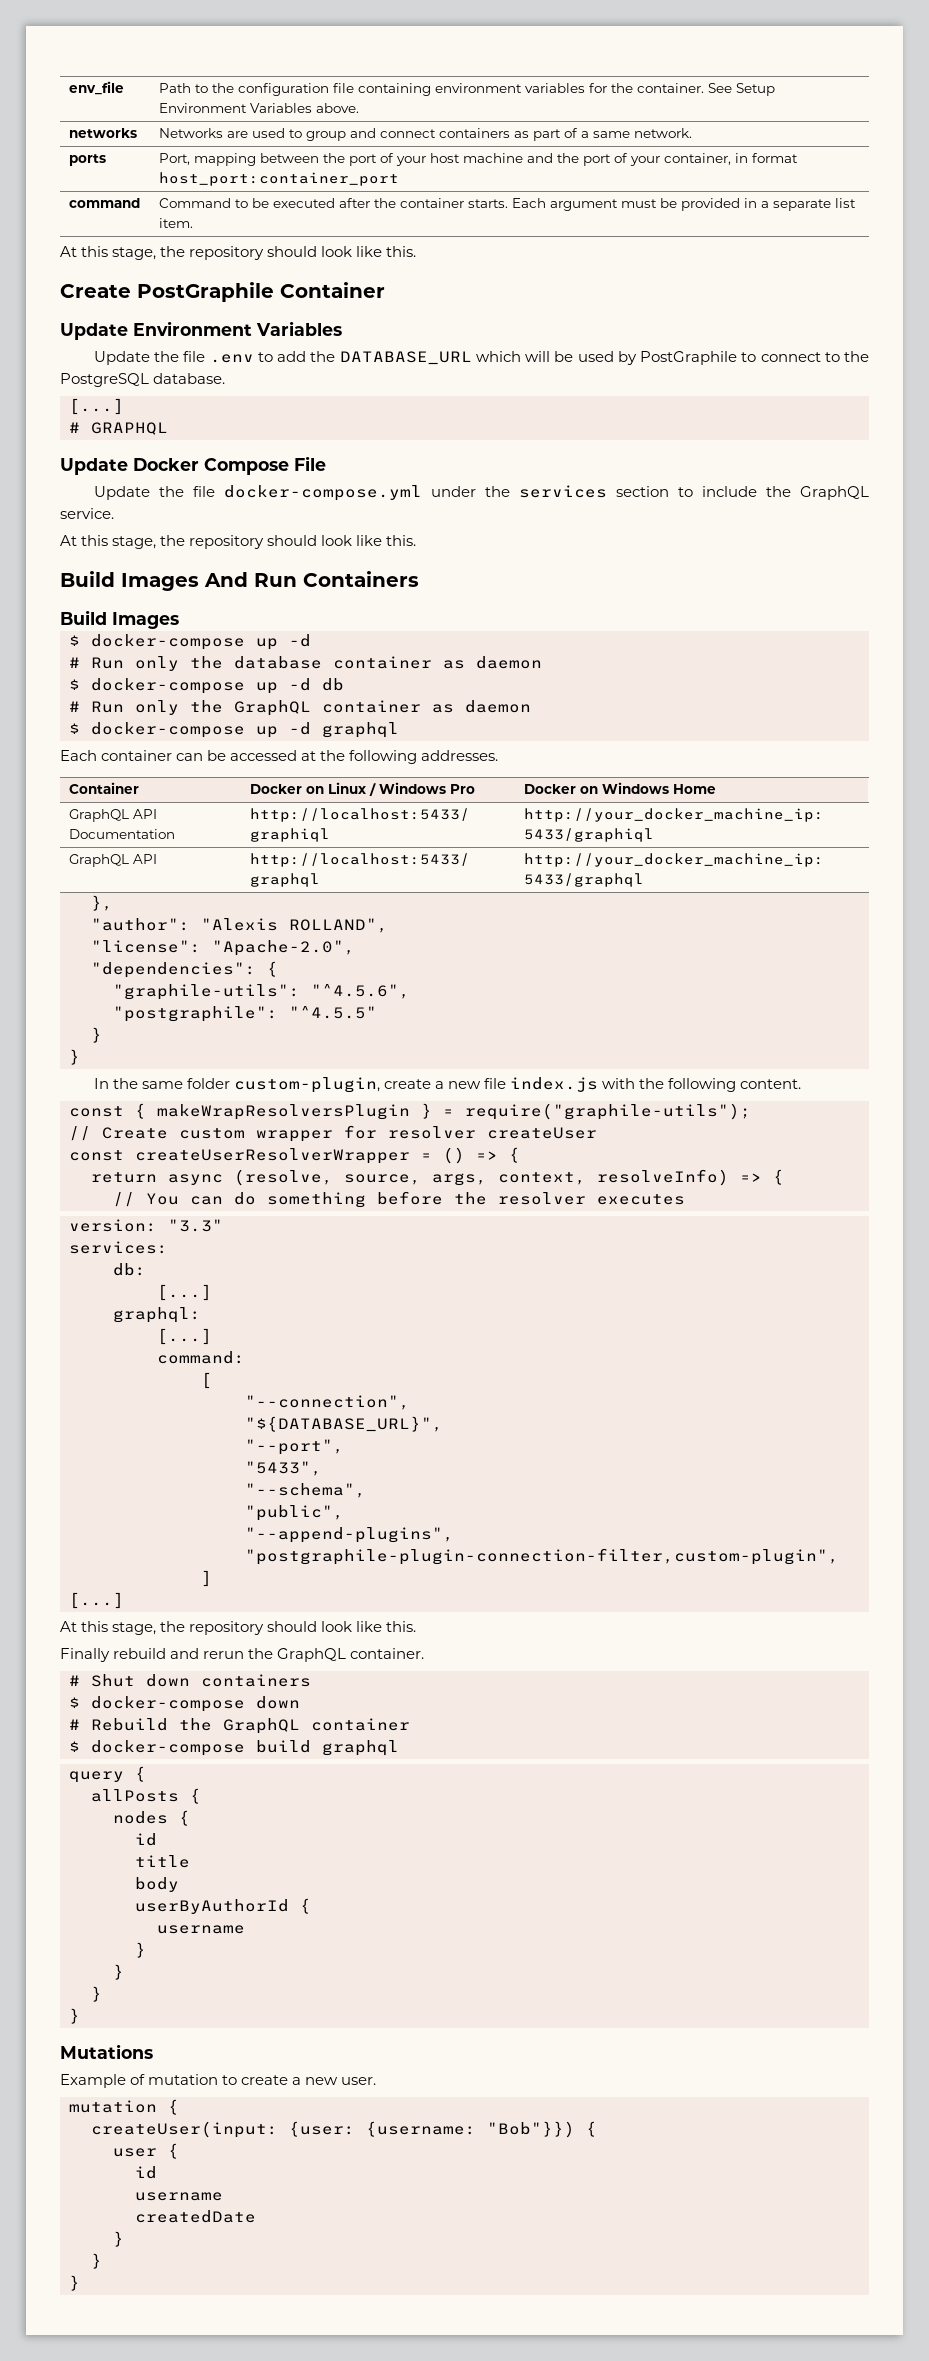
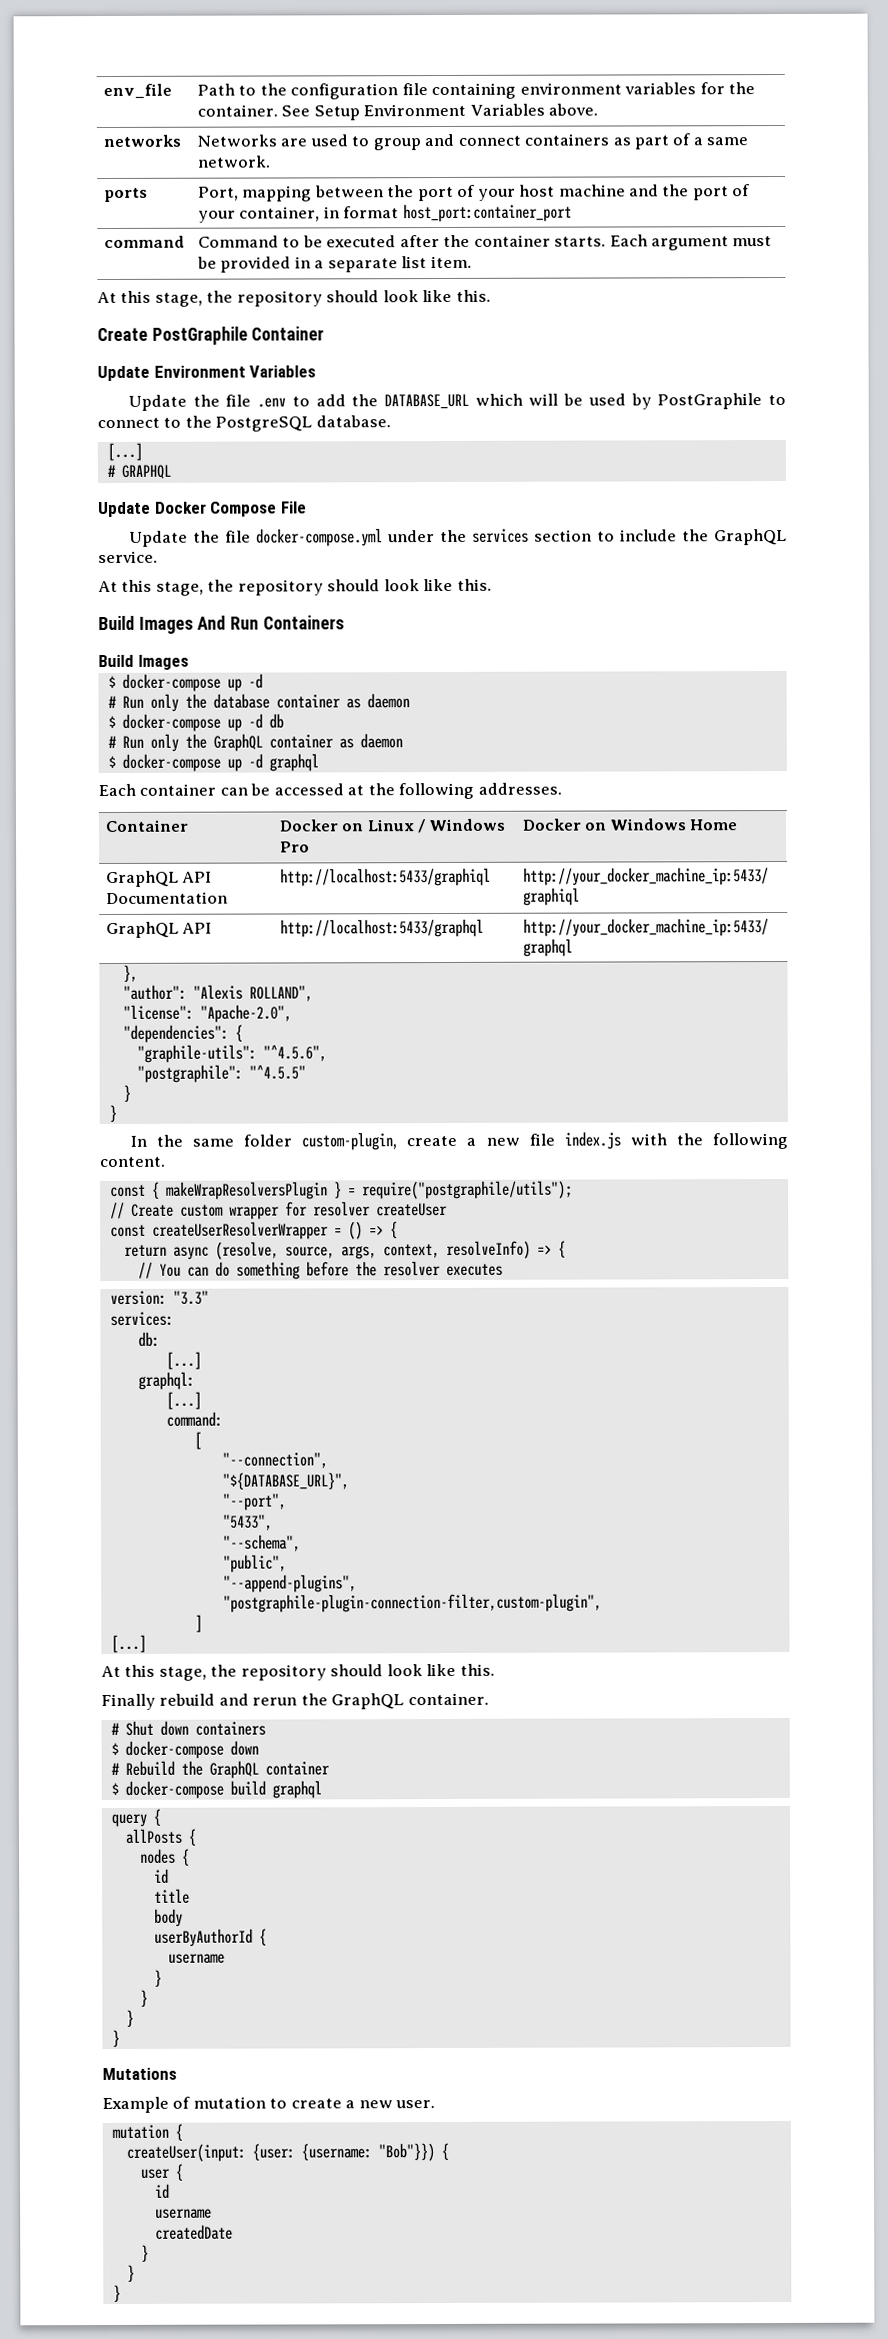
- const { makeWrapResolversPlugin } = require("graphile-utils");
+ const { makeWrapResolversPlugin } = require("postgraphile/utils");

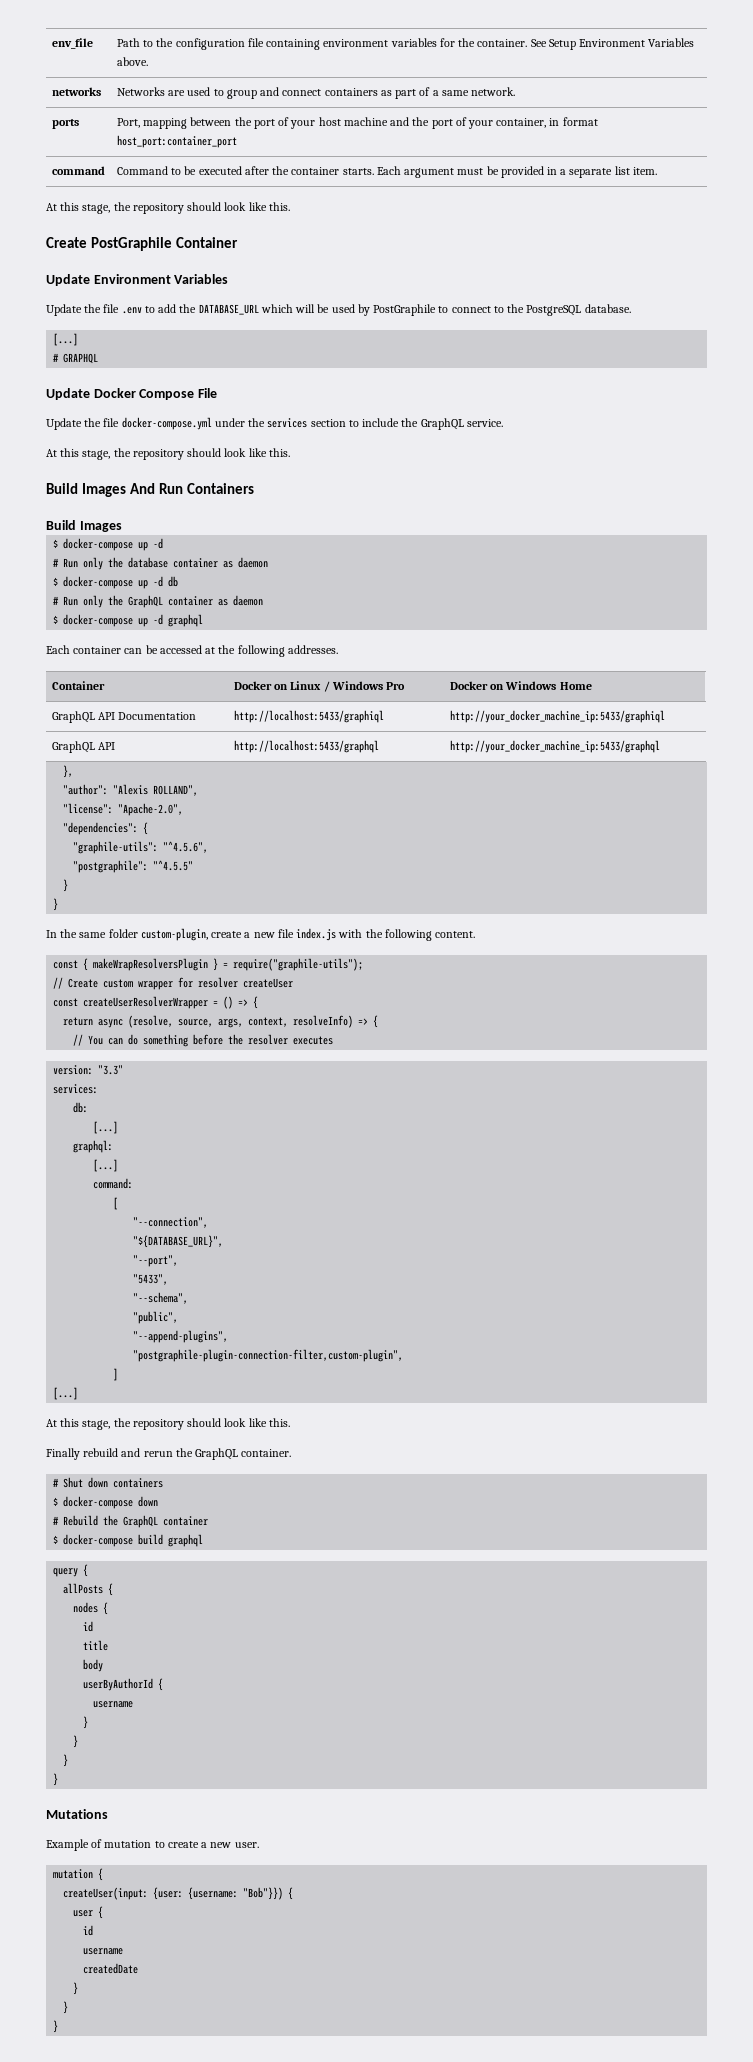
- const { makeWrapResolversPlugin } = require("postgraphile/utils");
+ const { makeWrapResolversPlugin } = require("graphile-utils");

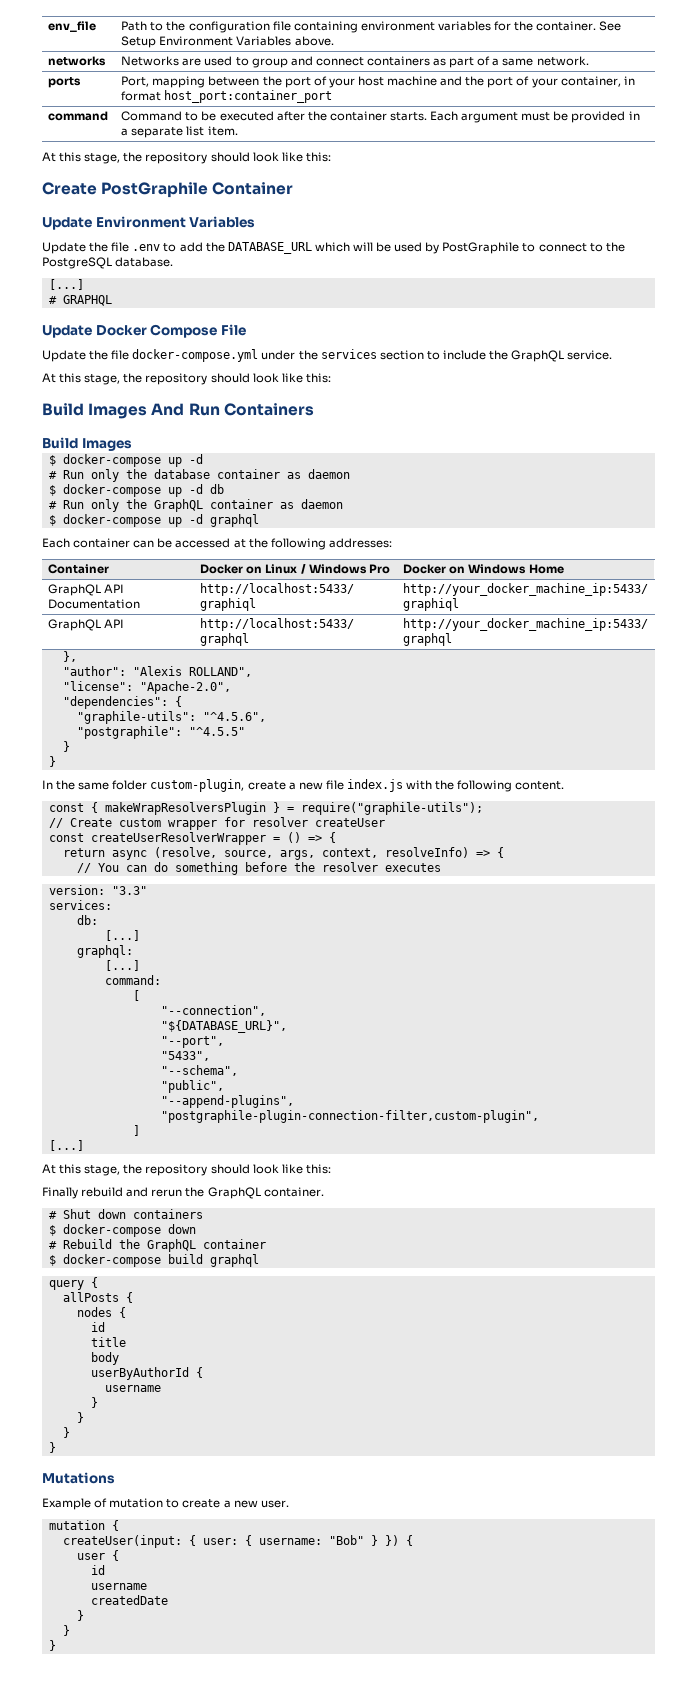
  command | Command to be executed after the container starts. Each argument must be provided in a separate list item.
- At this stage, the repository should look like this.
+ At this stage, the repository should look like this:
  Update the file docker-compose.yml under the services section to include the GraphQL service.
- At this stage, the repository should look like this.
+ At this stage, the repository should look like this:
- Each container can be accessed at the following addresses.
+ Each container can be accessed at the following addresses:
  ]
  [...]
- At this stage, the repository should look like this.
+ At this stage, the repository should look like this:
- createUser(input: {user: {username: "Bob"}}) {
+ createUser(input: { user: { username: "Bob" } }) {

